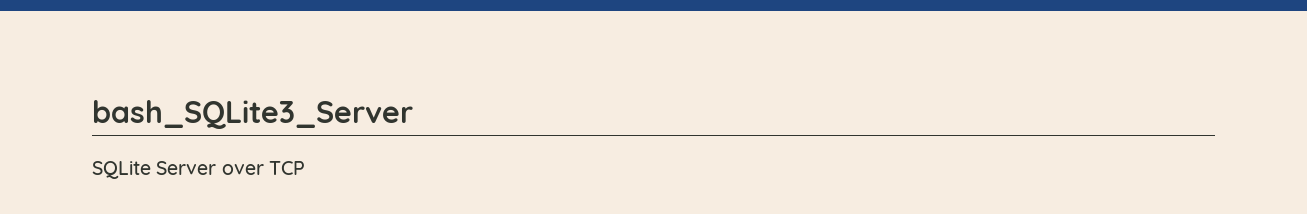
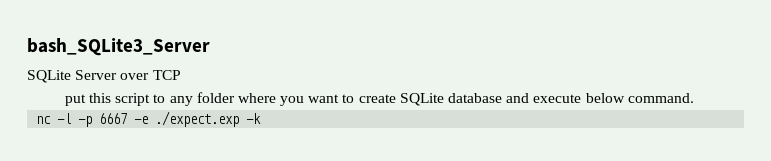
+ put this script to any folder where you want to create SQLite database and execute below command.
+ nc -l -p 6667 -e ./expect.exp -k

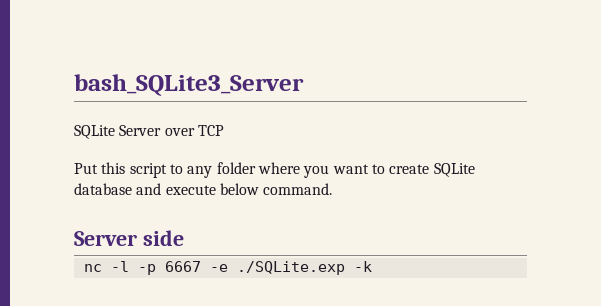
- put this script to any folder where you want to create SQLite database and execute below command.
+ Put this script to any folder where you want to create SQLite database and execute below command.
+ Server side
- nc -l -p 6667 -e ./expect.exp -k
+ nc -l -p 6667 -e ./SQLite.exp -k

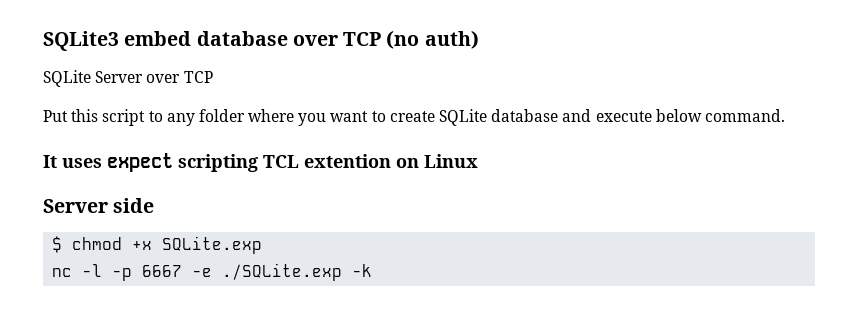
- bash_SQLite3_Server
+ SQLite3 embed database over TCP (no auth)
+ It uses expect scripting TCL extention on Linux
  Server side
+ $ chmod +x SQLite.exp

